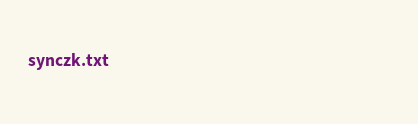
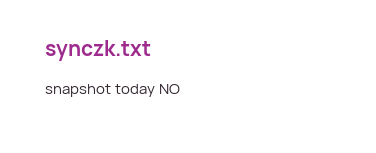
+ snapshot today NO

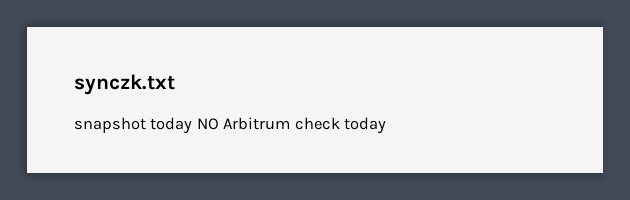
- snapshot today NO
+ snapshot today NO Arbitrum check today

